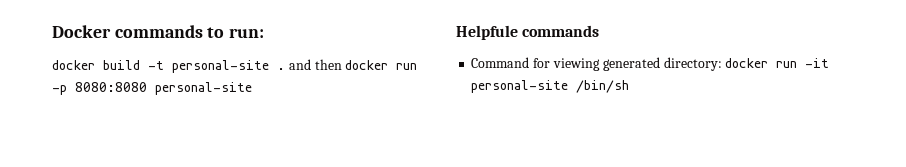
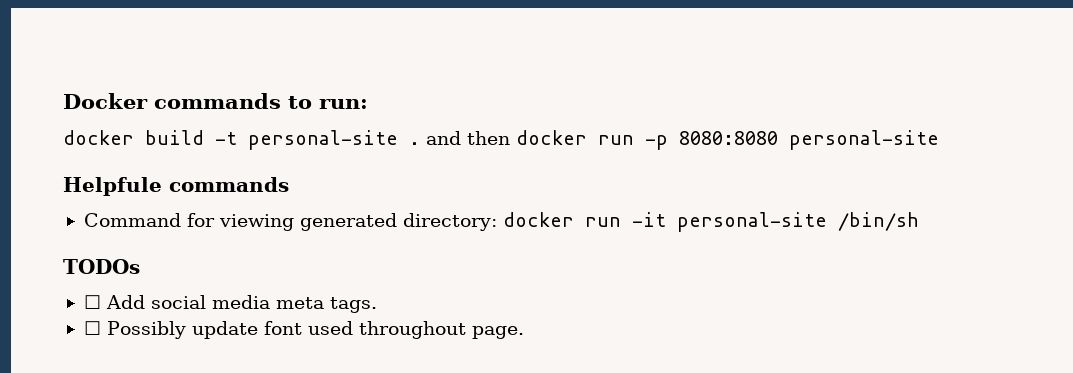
+ TODOs
+ ☐ Add social media meta tags.
+ ☐ Possibly update font used throughout page.

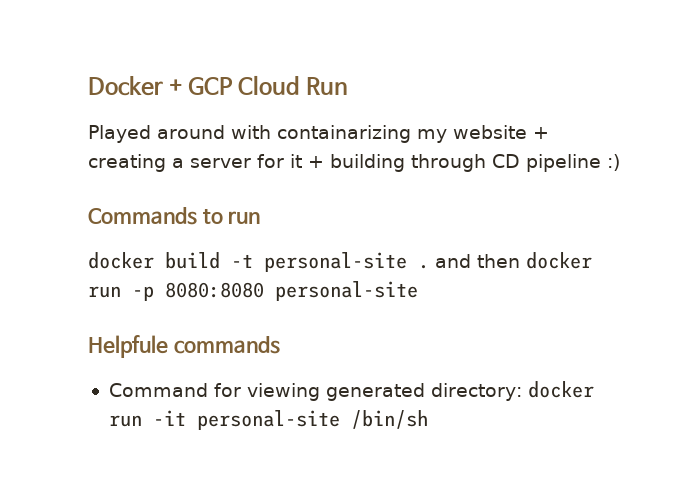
- Docker commands to run:
+ Docker + GCP Cloud Run
+ Played around with containarizing my website + creating a server for it + building through CD pipeline :)
+ Commands to run
- TODOs
- ☐ Add social media meta tags.
- ☐ Possibly update font used throughout page.

